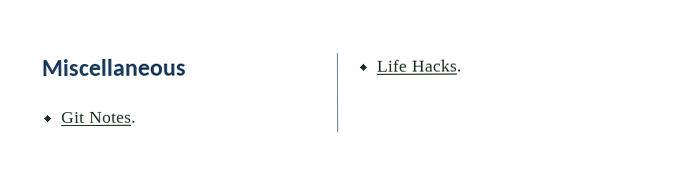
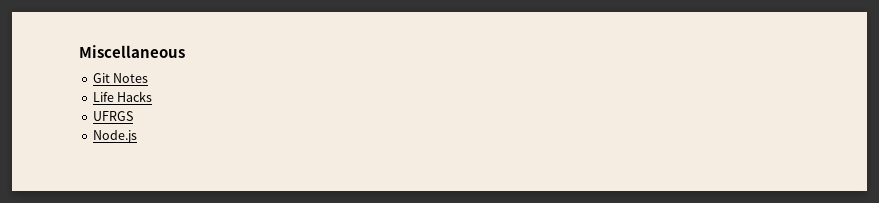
- Git Notes.
+ Git Notes
- Life Hacks.
+ Life Hacks
+ UFRGS
+ Node.js

